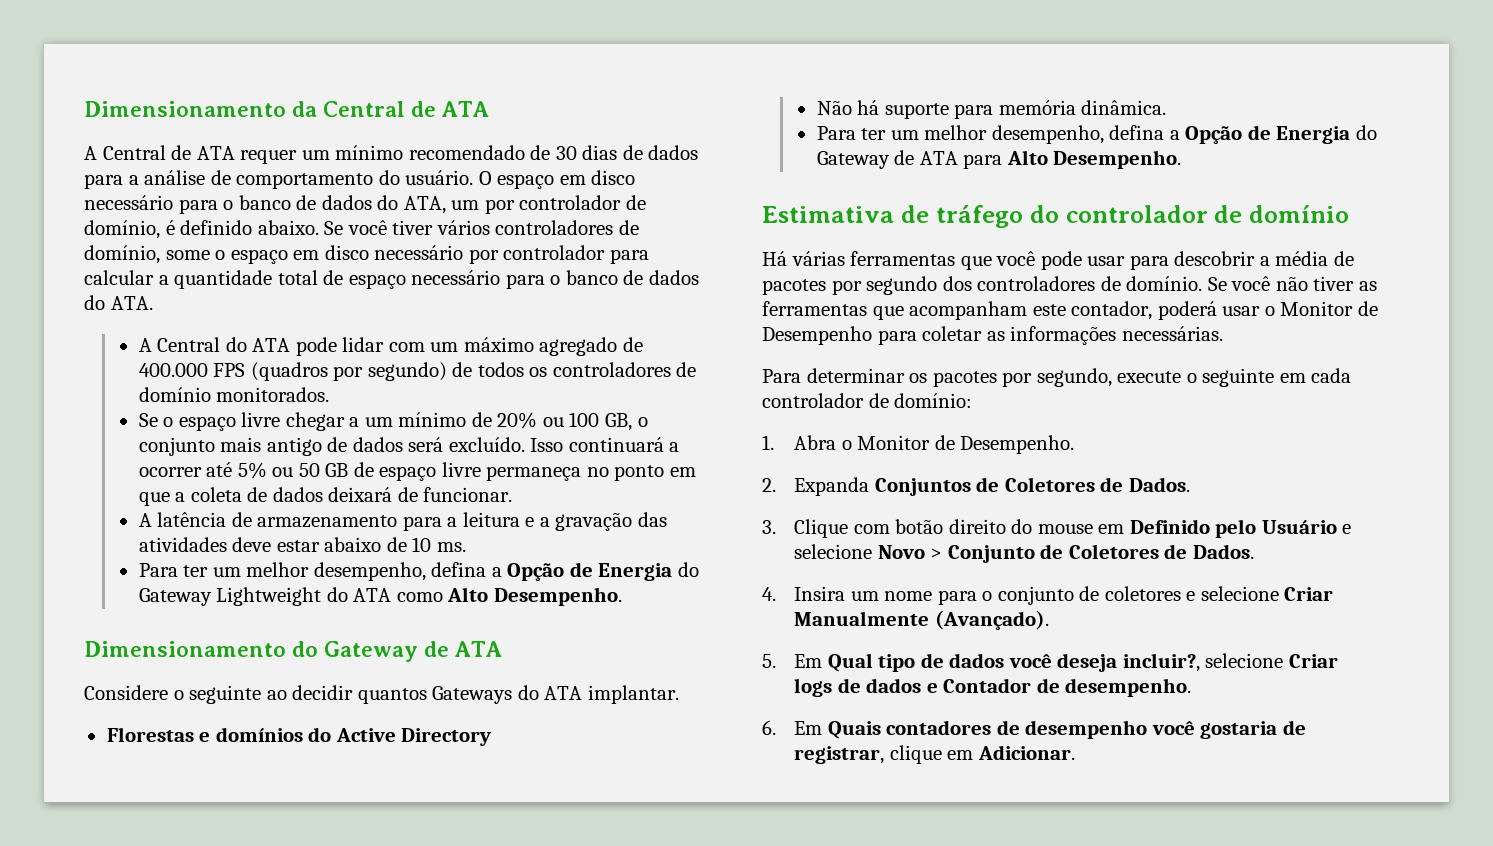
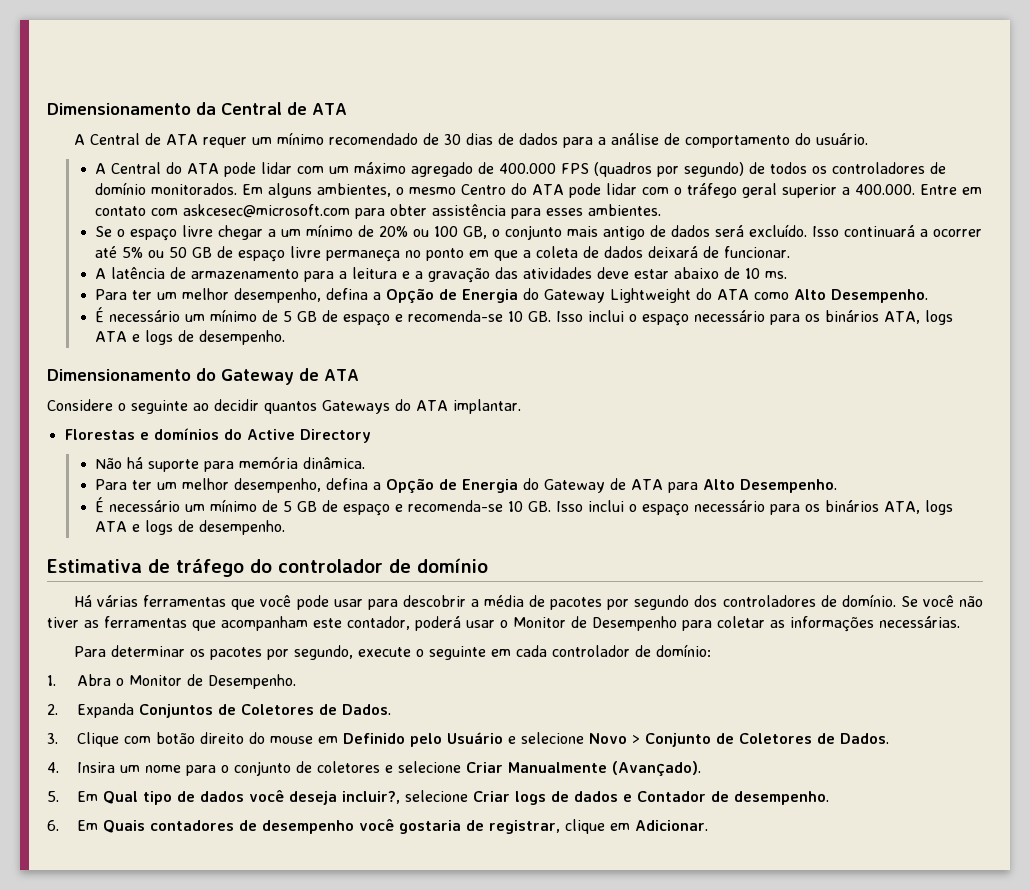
- O espaço em disco necessário para o banco de dados do ATA, um por controlador de domínio, é definido abaixo. Se você tiver vários controladores de domínio, some o espaço em disco necessário por controlador para calcular a quantidade total de espaço necessário para o banco de dados do ATA.
+ Em alguns ambientes, o mesmo Centro do ATA pode lidar com o tráfego geral superior a 400.000. Entre em contato com askcesec@microsoft.com para obter assistência para esses ambientes.
  Para ter um melhor desempenho, defina a Opção de Energia do Gateway Lightweight do ATA como Alto Desempenho.
+ É necessário um mínimo de 5 GB de espaço e recomenda-se 10 GB. Isso inclui o espaço necessário para os binários ATA, logs ATA e logs de desempenho.
  Para ter um melhor desempenho, defina a Opção de Energia do Gateway de ATA para Alto Desempenho.
+ É necessário um mínimo de 5 GB de espaço e recomenda-se 10 GB. Isso inclui o espaço necessário para os binários ATA, logs ATA e logs de desempenho.

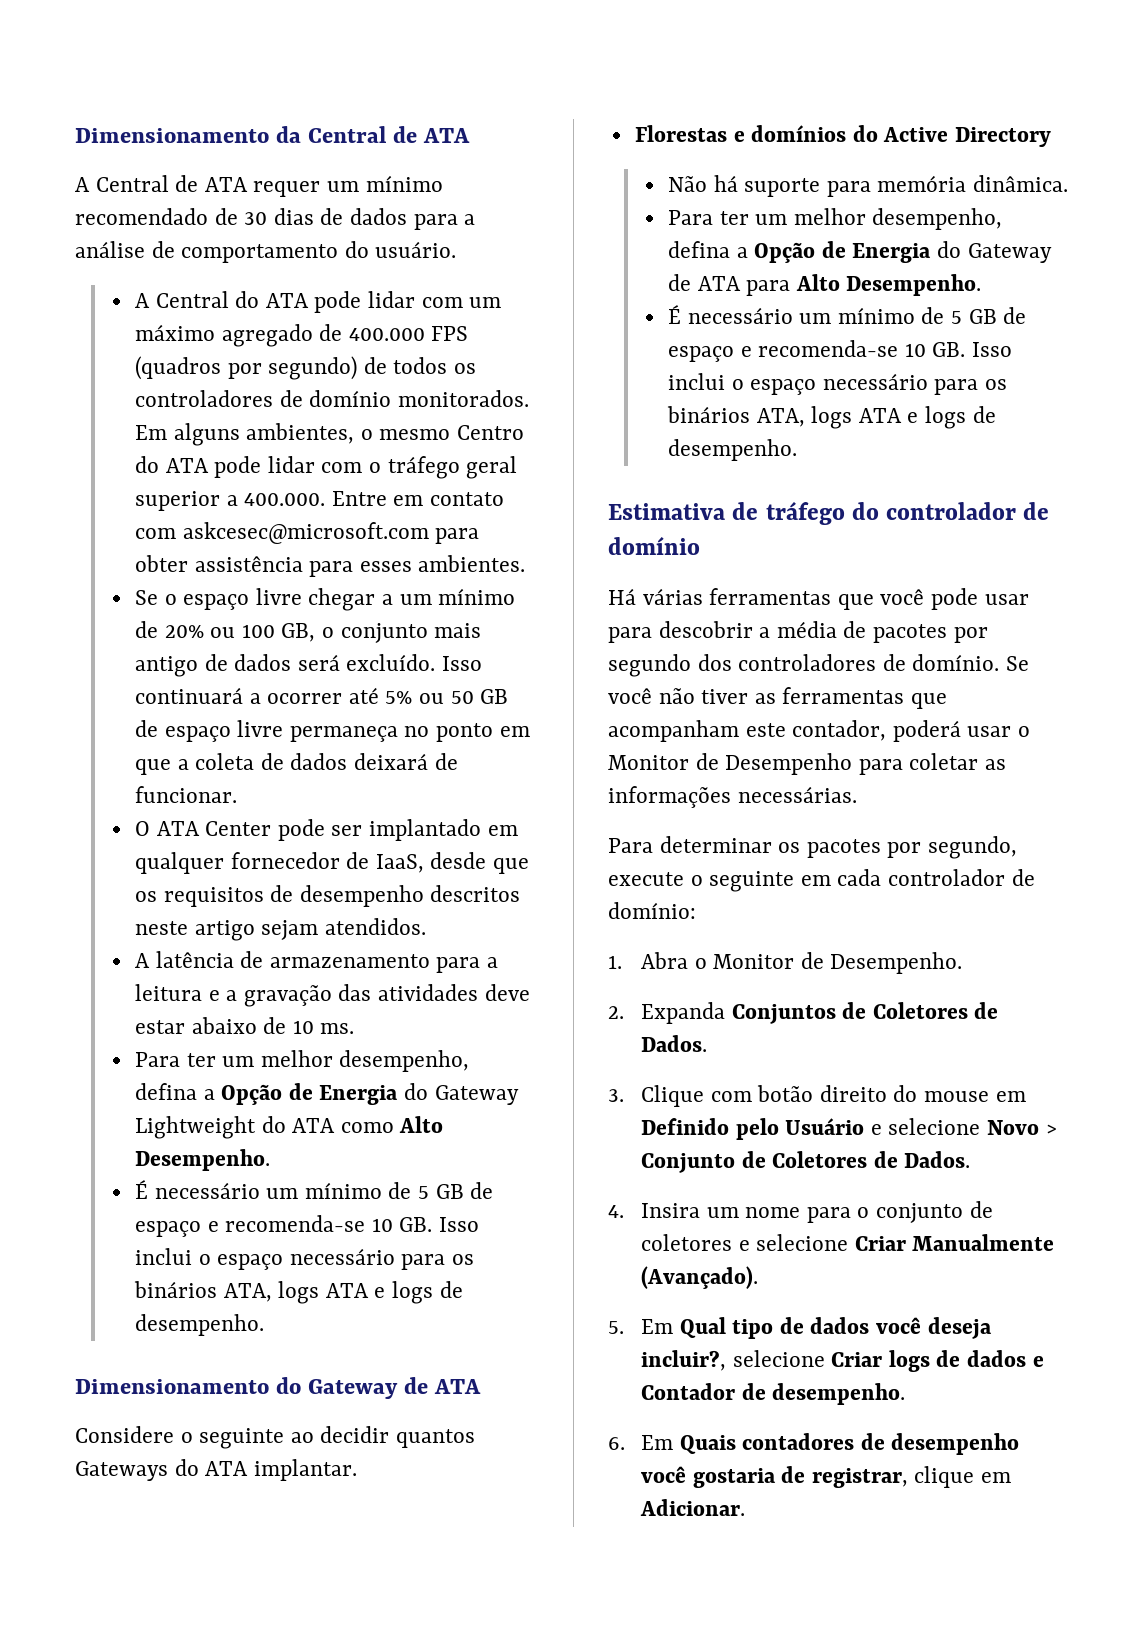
+ O ATA Center pode ser implantado em qualquer fornecedor de IaaS, desde que os requisitos de desempenho descritos neste artigo sejam atendidos.

